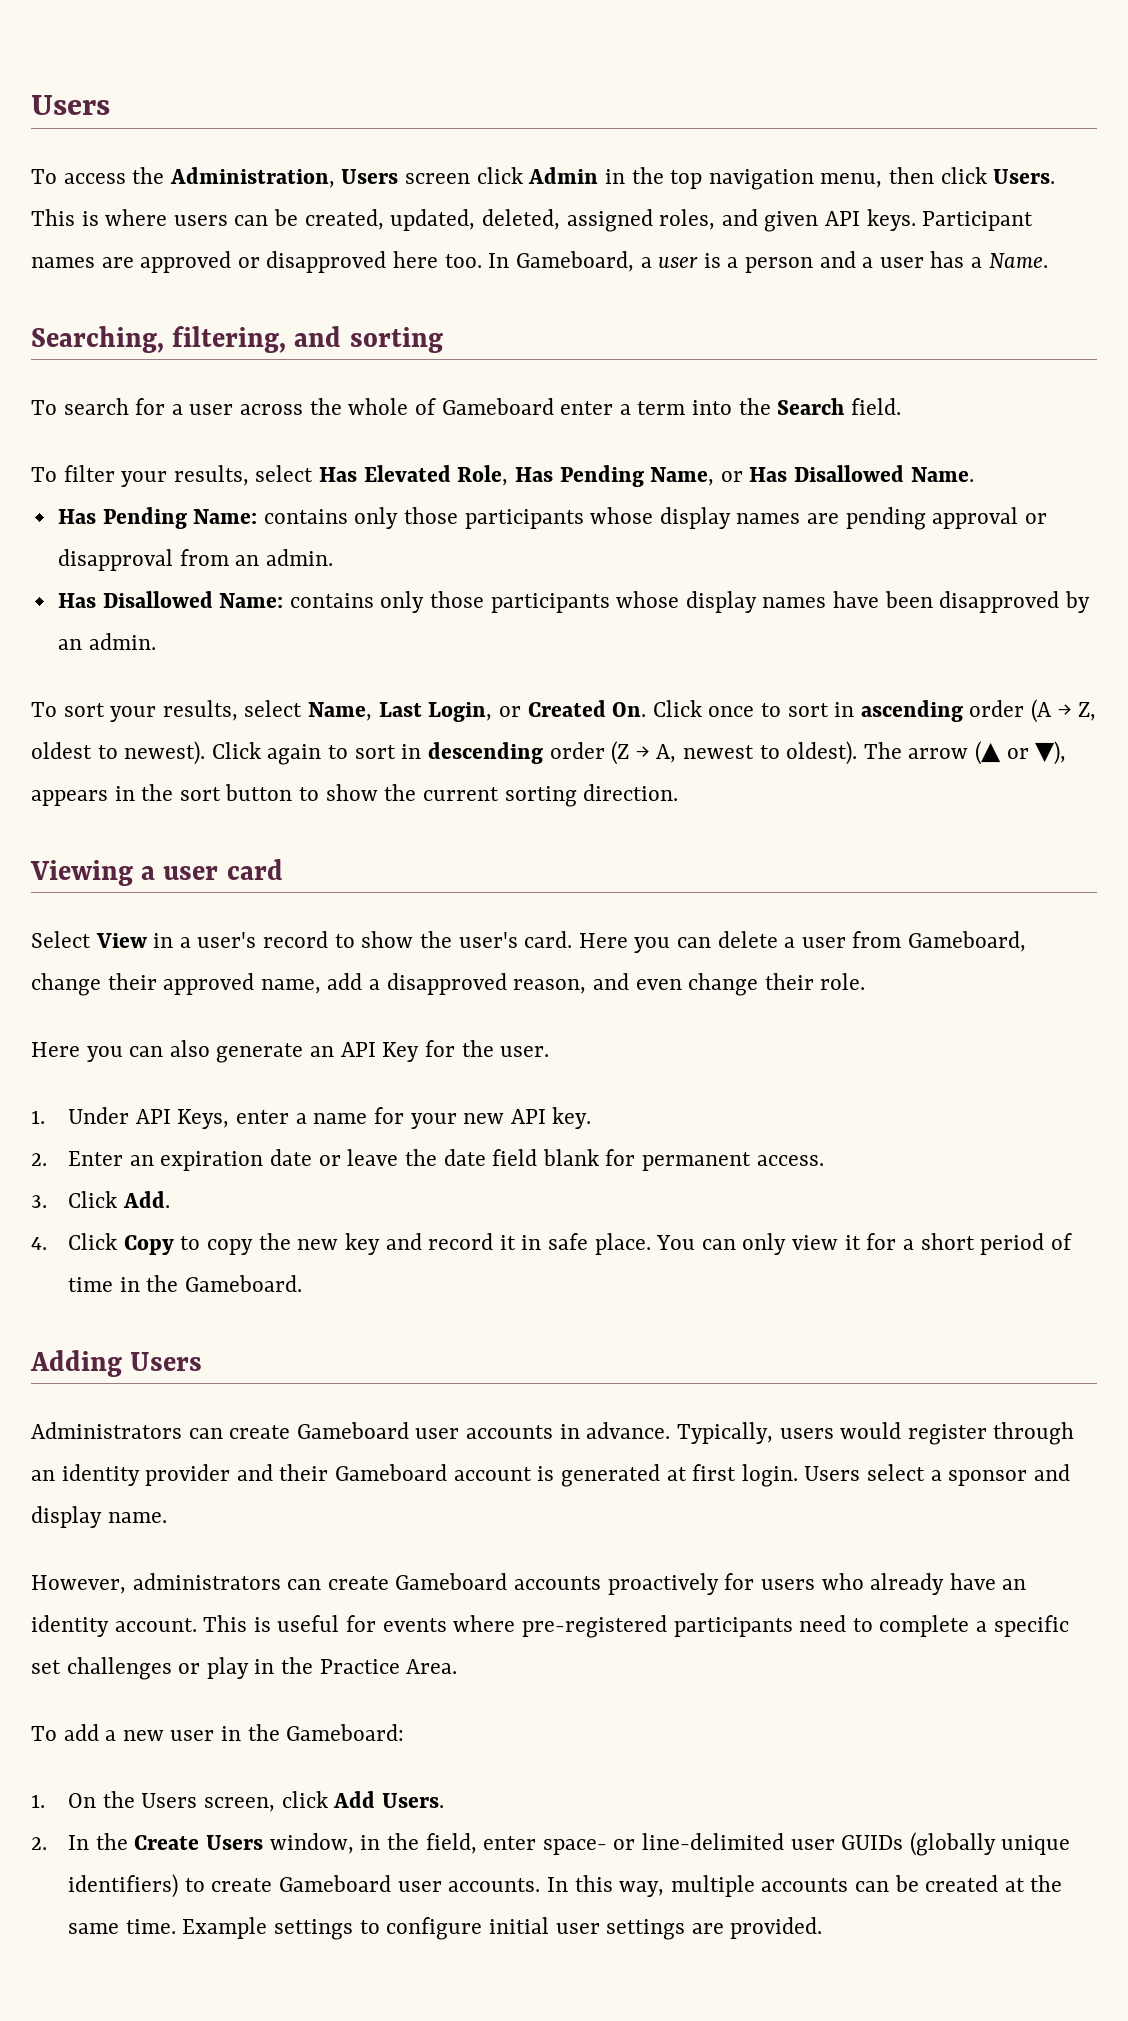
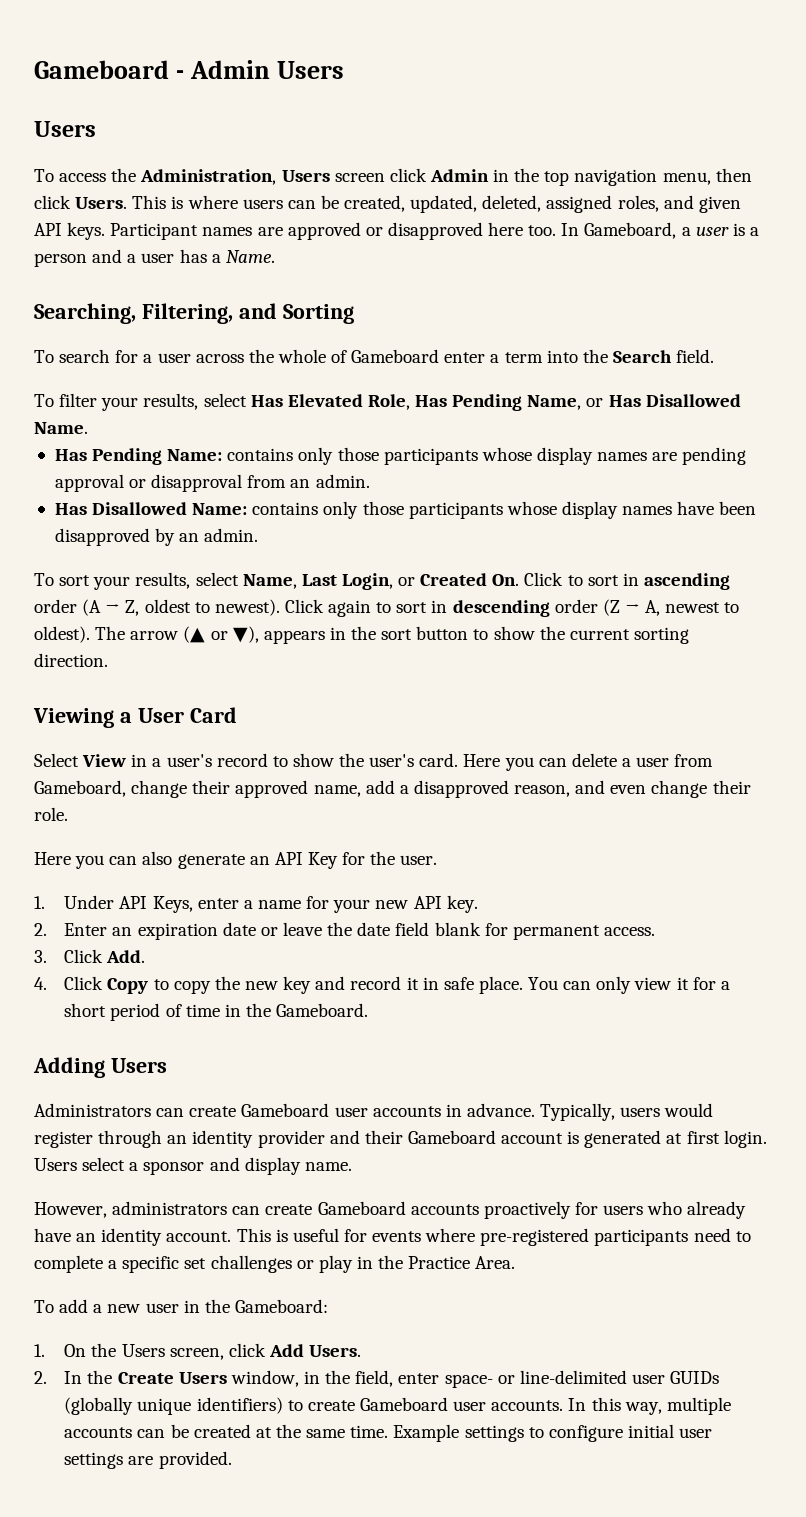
+ Gameboard - Admin Users
- Searching, filtering, and sorting
+ Searching, Filtering, and Sorting
- To sort your results, select Name, Last Login, or Created On. Click once to sort in ascending order (A → Z, oldest to newest).
+ To sort your results, select Name, Last Login, or Created On. Click to sort in ascending order (A → Z, oldest to newest).
- Viewing a user card
+ Viewing a User Card

